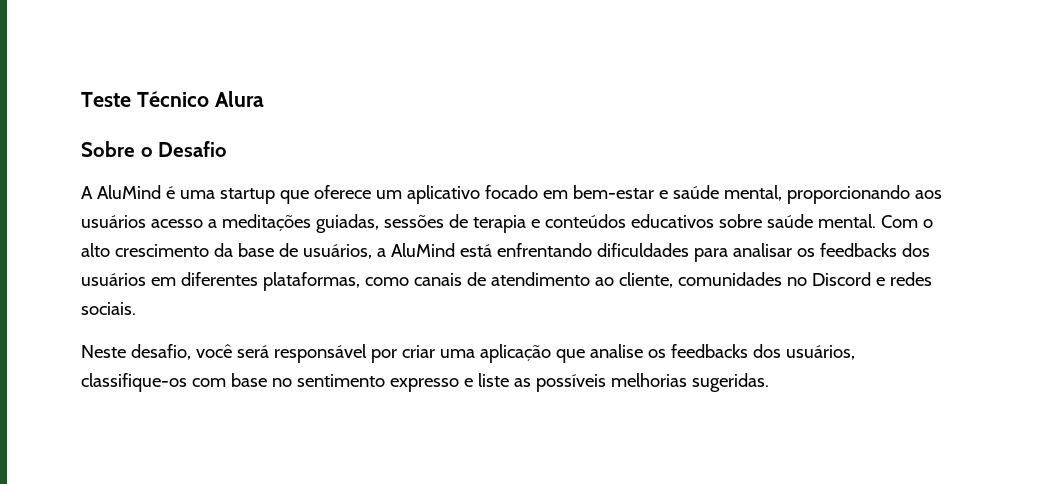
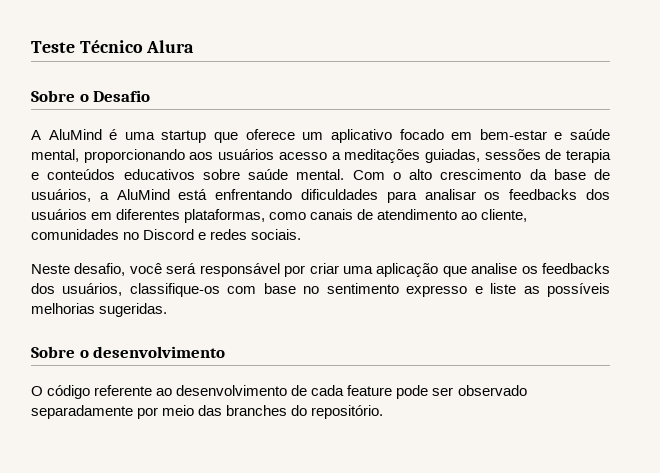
+ Sobre o desenvolvimento
+ O código referente ao desenvolvimento de cada feature pode ser observado separadamente por meio das branches do repositório.

